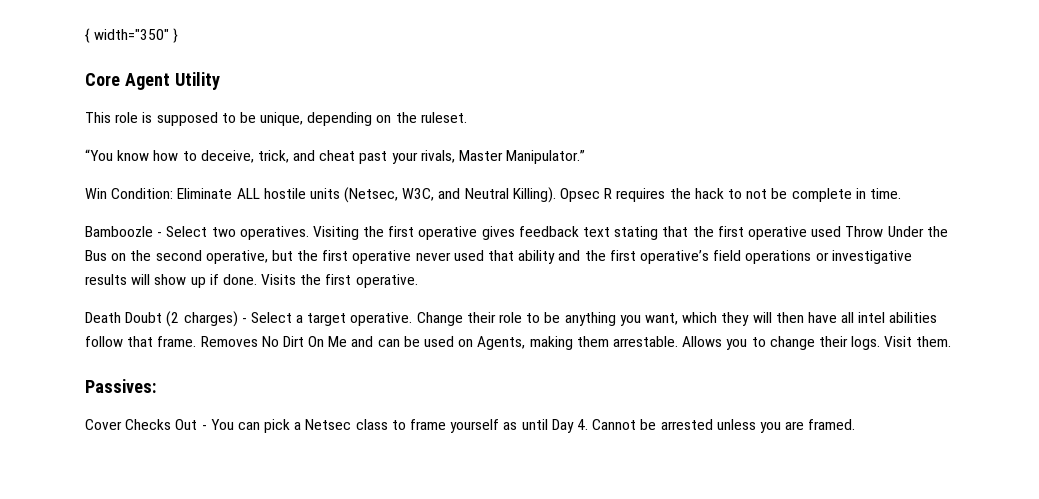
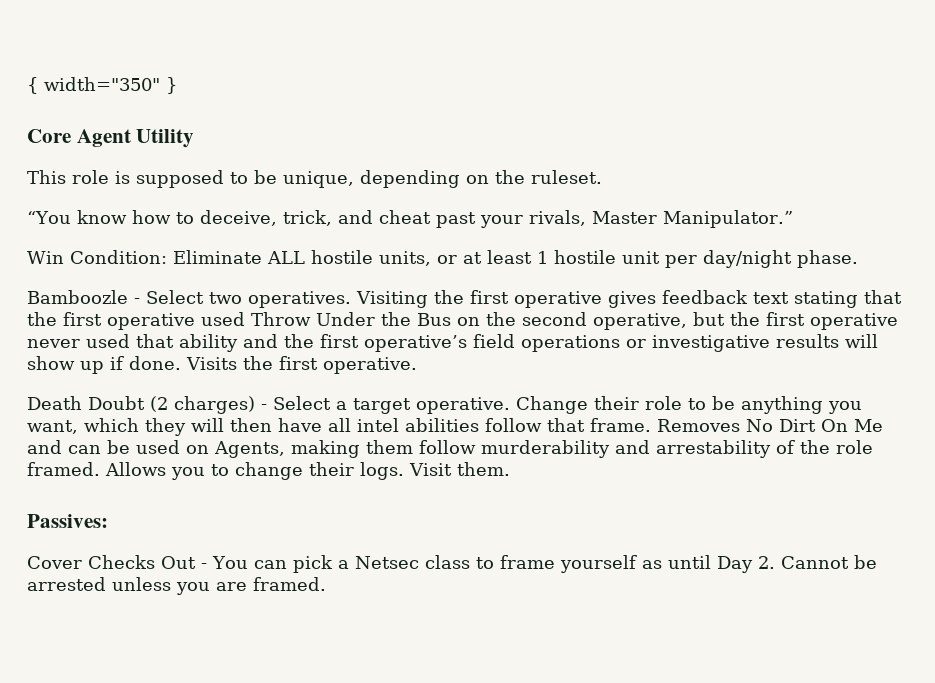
- Win Condition: Eliminate ALL hostile units (Netsec, W3C, and Neutral Killing). Opsec R requires the hack to not be complete in time.
+ Win Condition: Eliminate ALL hostile units, or at least 1 hostile unit per day/night phase.
- Removes No Dirt On Me and can be used on Agents, making them arrestable.
+ Removes No Dirt On Me and can be used on Agents, making them follow murderability and arrestability of the role framed.
- Cover Checks Out - You can pick a Netsec class to frame yourself as until Day 4. Cannot be arrested unless you are framed.
+ Cover Checks Out - You can pick a Netsec class to frame yourself as until Day 2. Cannot be arrested unless you are framed.

